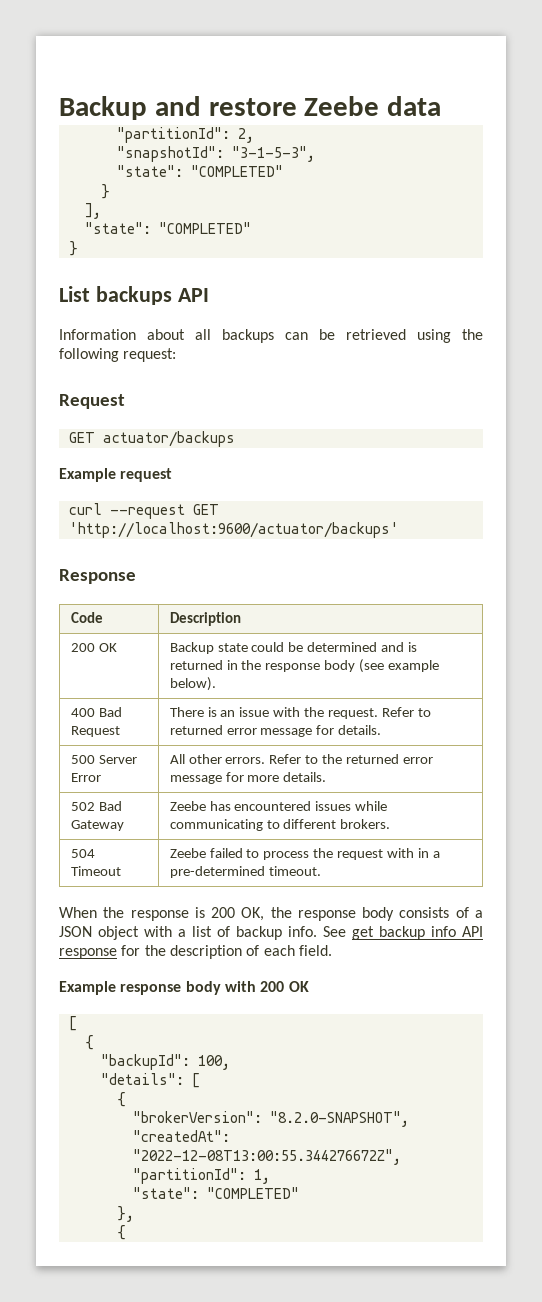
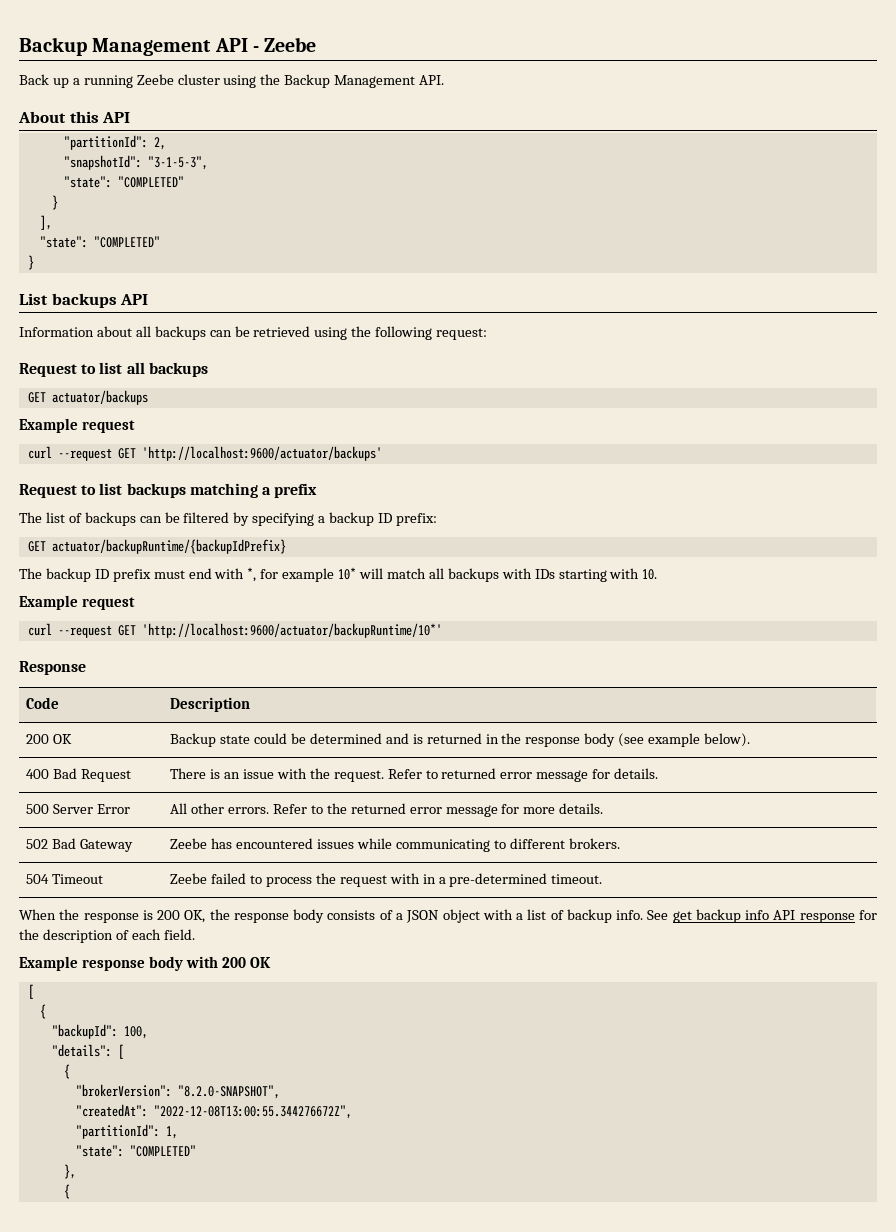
- Backup and restore Zeebe data
+ Backup Management API - Zeebe
+ Back up a running Zeebe cluster using the Backup Management API.
+ About this API
  Information about all backups can be retrieved using the following request:
- Request
+ Request to list all backups
+ Request to list backups matching a prefix
+ The list of backups can be filtered by specifying a backup ID prefix:
+ GET actuator/backupRuntime/{backupIdPrefix}
+ The backup ID prefix must end with *, for example 10* will match all backups with IDs starting with 10.
+ Example request
+ curl --request GET 'http://localhost:9600/actuator/backupRuntime/10*'

